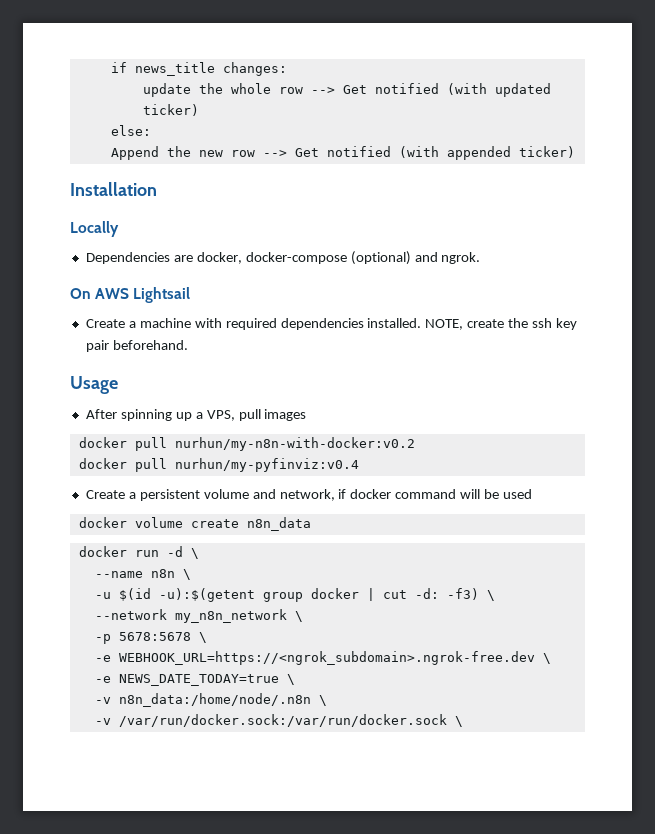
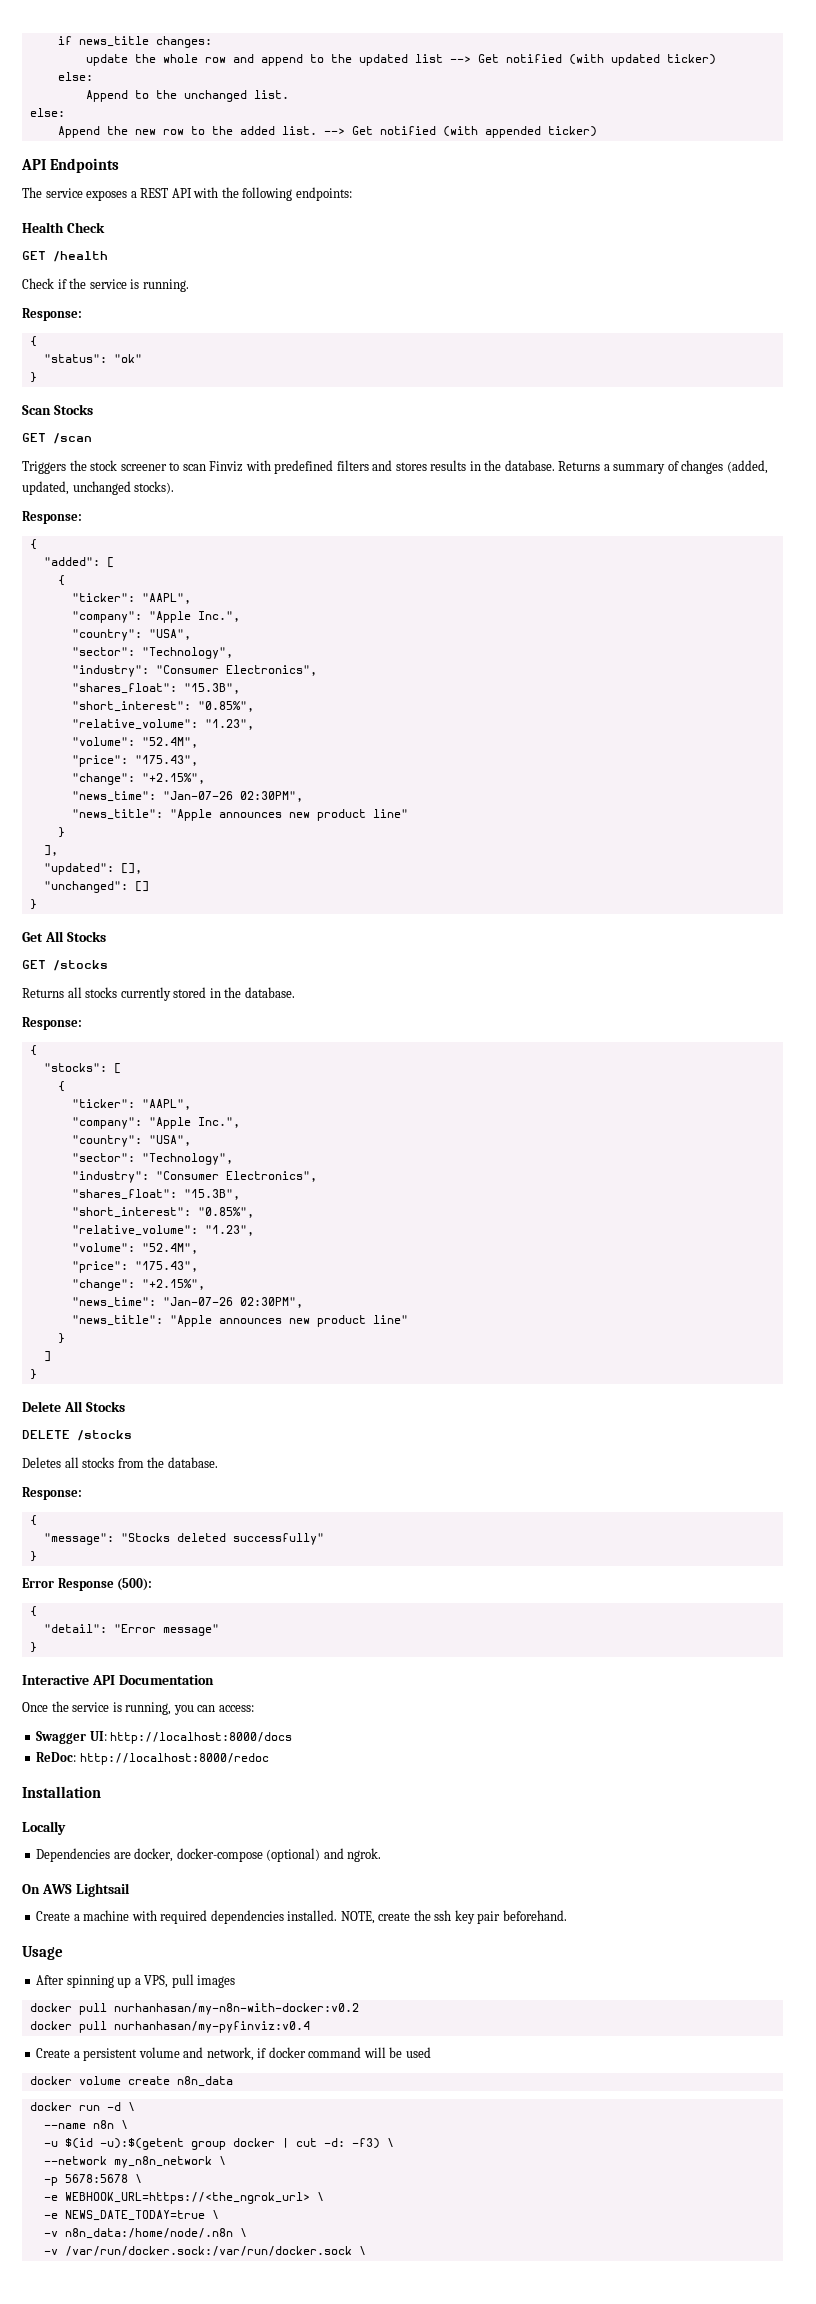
- update the whole row --> Get notified (with updated ticker)
+ update the whole row and append to the updated list --> Get notified (with updated ticker)
+ Append to the unchanged list.
+ else:
- Append the new row --> Get notified (with appended ticker)
+ Append the new row to the added list. --> Get notified (with appended ticker)
+ API Endpoints
+ The service exposes a REST API with the following endpoints:
+ Health Check
+ GET /health
+ Check if the service is running.
+ Response:
+ {
+ "status": "ok"
+ }
+ Scan Stocks
+ GET /scan
+ Triggers the stock screener to scan Finviz with predefined filters and stores results in the database. Returns a summary of changes (added, updated, unchanged stocks).
+ Response:
+ {
+ "added": [
+ {
+ "ticker": "AAPL",
+ "company": "Apple Inc.",
+ "country": "USA",
+ "sector": "Technology",
+ "industry": "Consumer Electronics",
+ "shares_float": "15.3B",
+ "short_interest": "0.85%",
+ "relative_volume": "1.23",
+ "volume": "52.4M",
+ "price": "175.43",
+ "change": "+2.15%",
+ "news_time": "Jan-07-26 02:30PM",
+ "news_title": "Apple announces new product line"
+ }
+ ],
+ "updated": [],
+ "unchanged": []
+ }
+ Get All Stocks
+ GET /stocks
+ Returns all stocks currently stored in the database.
+ Response:
+ {
+ "stocks": [
+ {
+ "ticker": "AAPL",
+ "company": "Apple Inc.",
+ "country": "USA",
+ "sector": "Technology",
+ "industry": "Consumer Electronics",
+ "shares_float": "15.3B",
+ "short_interest": "0.85%",
+ "relative_volume": "1.23",
+ "volume": "52.4M",
+ "price": "175.43",
+ "change": "+2.15%",
+ "news_time": "Jan-07-26 02:30PM",
+ "news_title": "Apple announces new product line"
+ }
+ ]
+ }
+ Delete All Stocks
+ DELETE /stocks
+ Deletes all stocks from the database.
+ Response:
+ {
+ "message": "Stocks deleted successfully"
+ }
+ Error Response (500):
+ {
+ "detail": "Error message"
+ }
+ Interactive API Documentation
+ Once the service is running, you can access:
+ Swagger UI: http://localhost:8000/docs
+ ReDoc: http://localhost:8000/redoc
- docker pull nurhun/my-n8n-with-docker:v0.2
- docker pull nurhun/my-pyfinviz:v0.4
+ docker pull nurhanhasan/my-n8n-with-docker:v0.2
+ docker pull nurhanhasan/my-pyfinviz:v0.4
- -e WEBHOOK_URL=https://<ngrok_subdomain>.ngrok-free.dev \
+ -e WEBHOOK_URL=https://<the_ngrok_url> \

